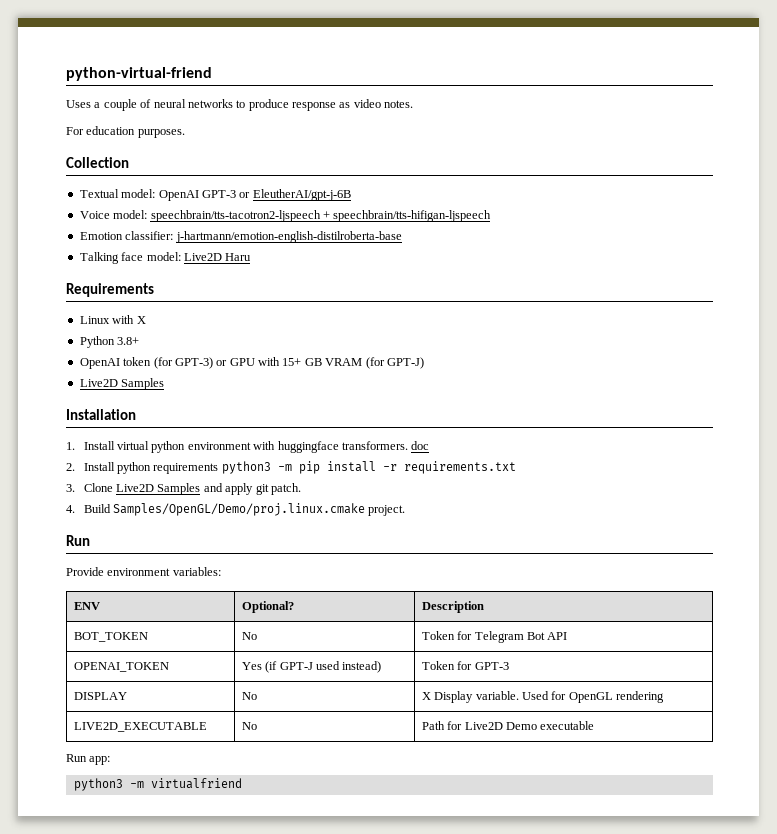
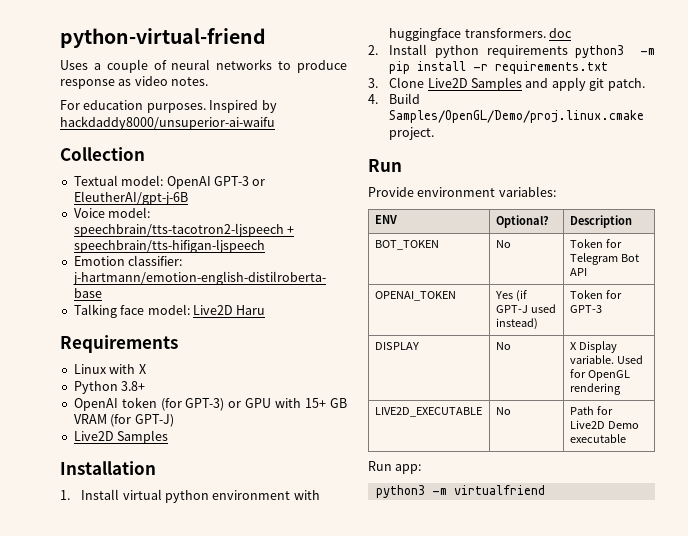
+ Inspired by hackdaddy8000/unsuperior-ai-waifu

